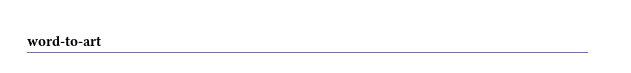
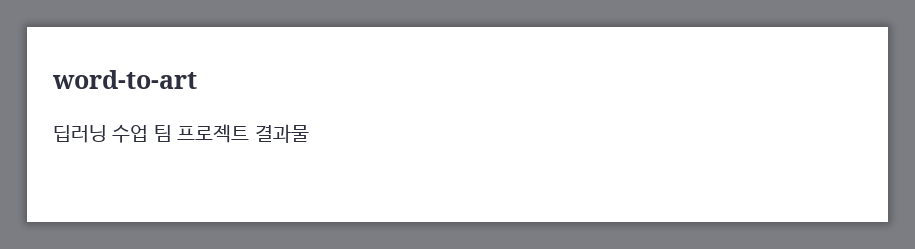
+ 딥러닝 수업 팀 프로젝트 결과물

